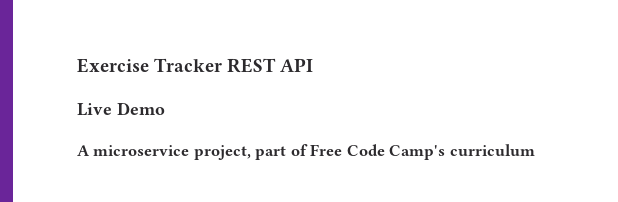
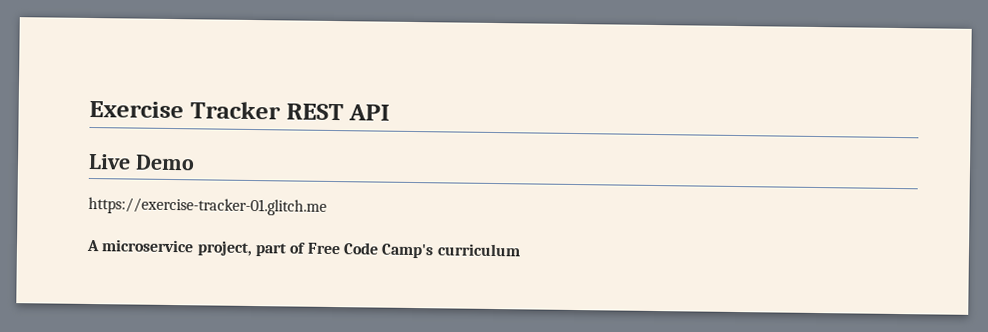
+ https://exercise-tracker-01.glitch.me

